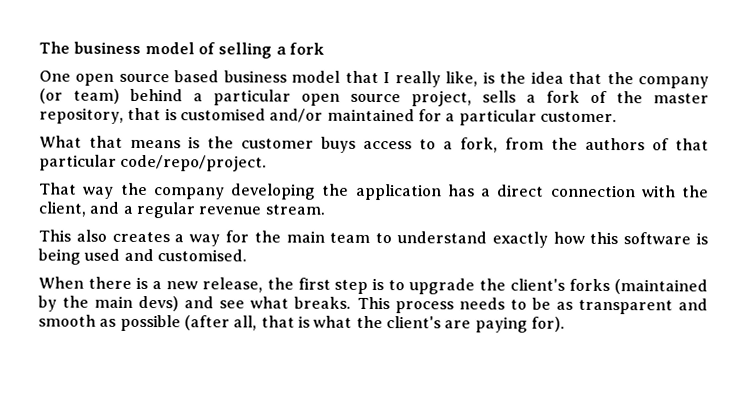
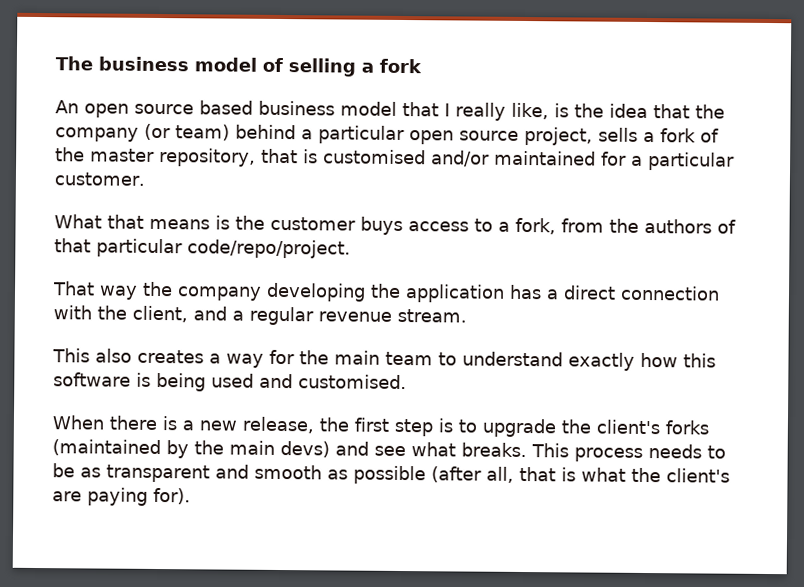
- One open source based business model that I really like, is the idea that the company (or team) behind a particular open source project, sells a fork of the master repository, that is customised and/or maintained for a particular customer.
+ An open source based business model that I really like, is the idea that the company (or team) behind a particular open source project, sells a fork of the master repository, that is customised and/or maintained for a particular customer.

